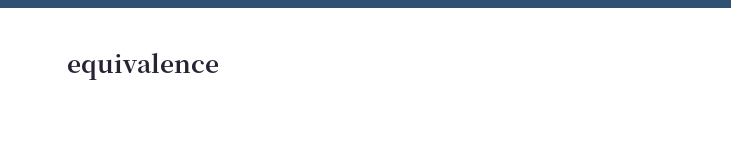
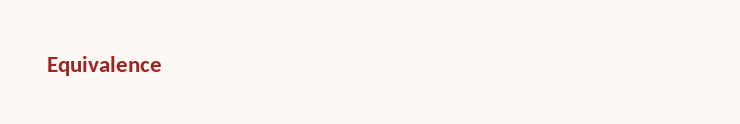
- equivalence
+ Equivalence

